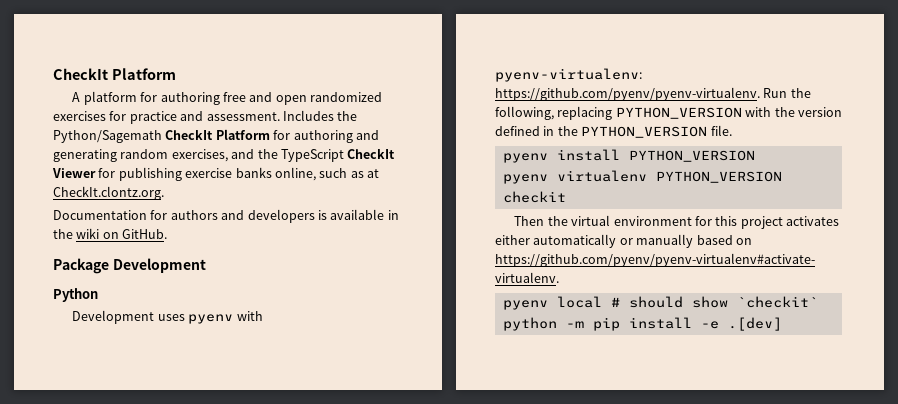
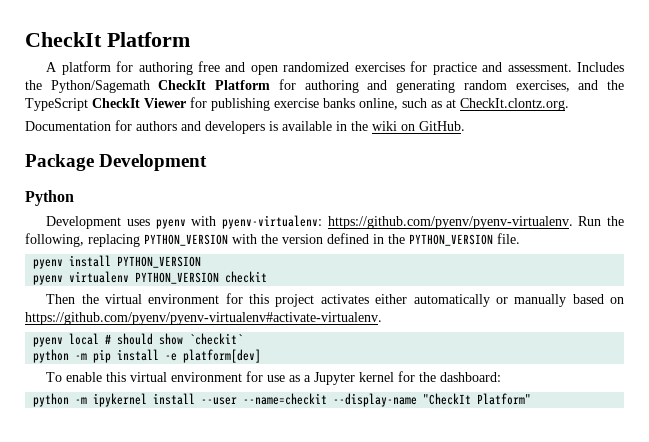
- python -m pip install -e .[dev]
+ python -m pip install -e platform[dev]
+ To enable this virtual environment for use as a Jupyter kernel for the dashboard:
+ python -m ipykernel install --user --name=checkit --display-name "CheckIt Platform"

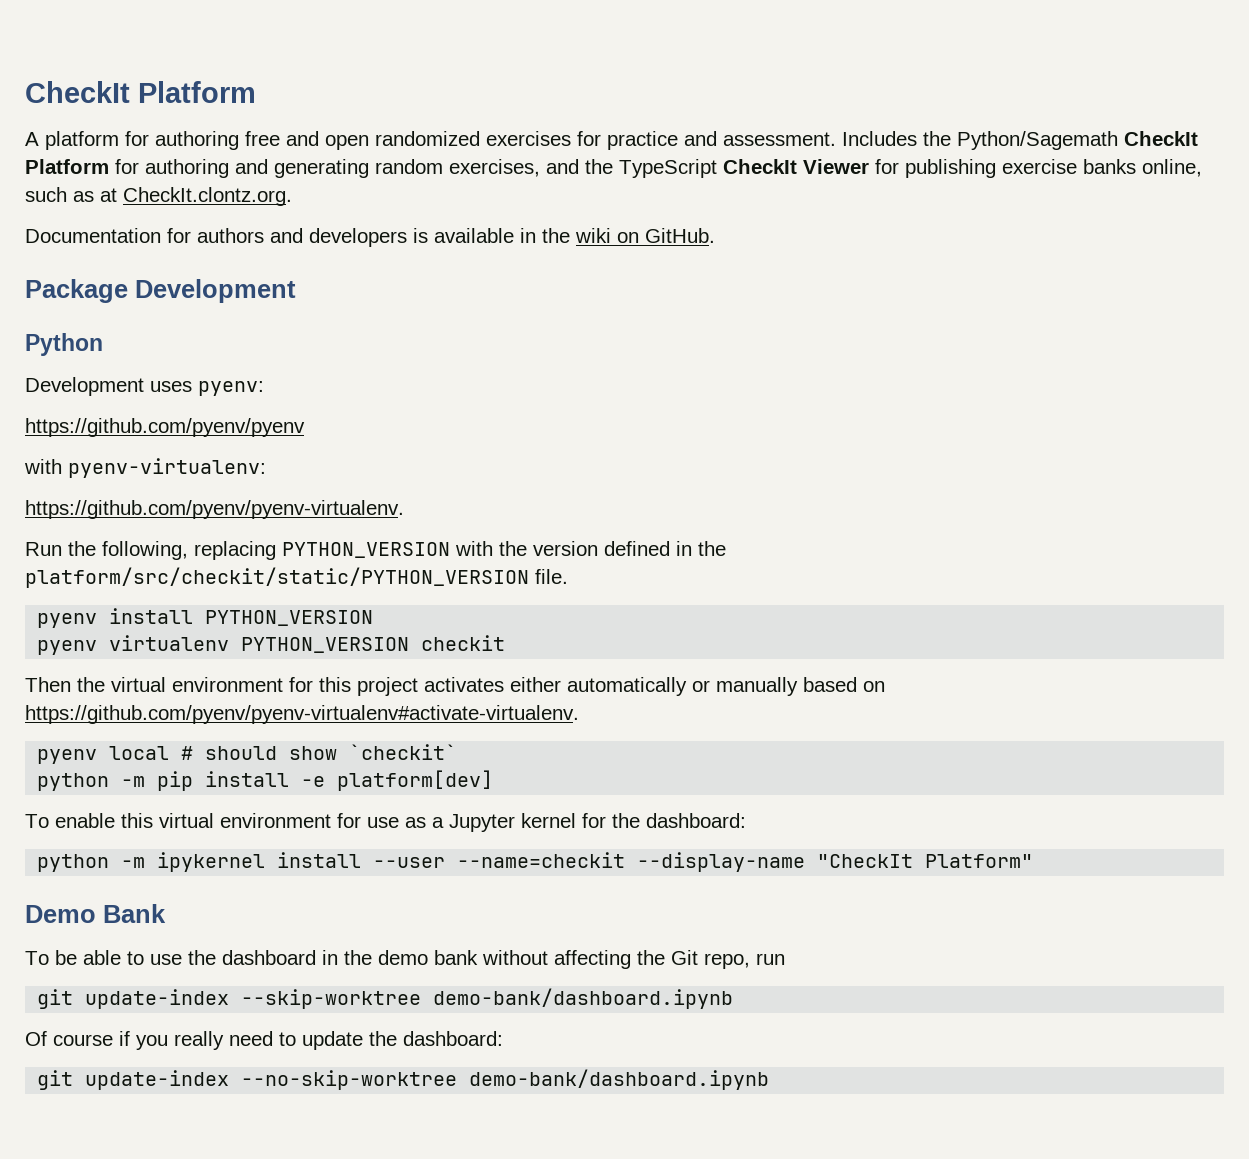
- Development uses pyenv with pyenv-virtualenv: https://github.com/pyenv/pyenv-virtualenv. Run the following, replacing PYTHON_VERSION with the version defined in the PYTHON_VERSION file.
+ Development uses pyenv:
+ https://github.com/pyenv/pyenv
+ with pyenv-virtualenv:
+ https://github.com/pyenv/pyenv-virtualenv.
+ Run the following, replacing PYTHON_VERSION with the version defined in the platform/src/checkit/static/PYTHON_VERSION file.
+ Demo Bank
+ To be able to use the dashboard in the demo bank without affecting the Git repo, run
+ git update-index --skip-worktree demo-bank/dashboard.ipynb
+ Of course if you really need to update the dashboard:
+ git update-index --no-skip-worktree demo-bank/dashboard.ipynb

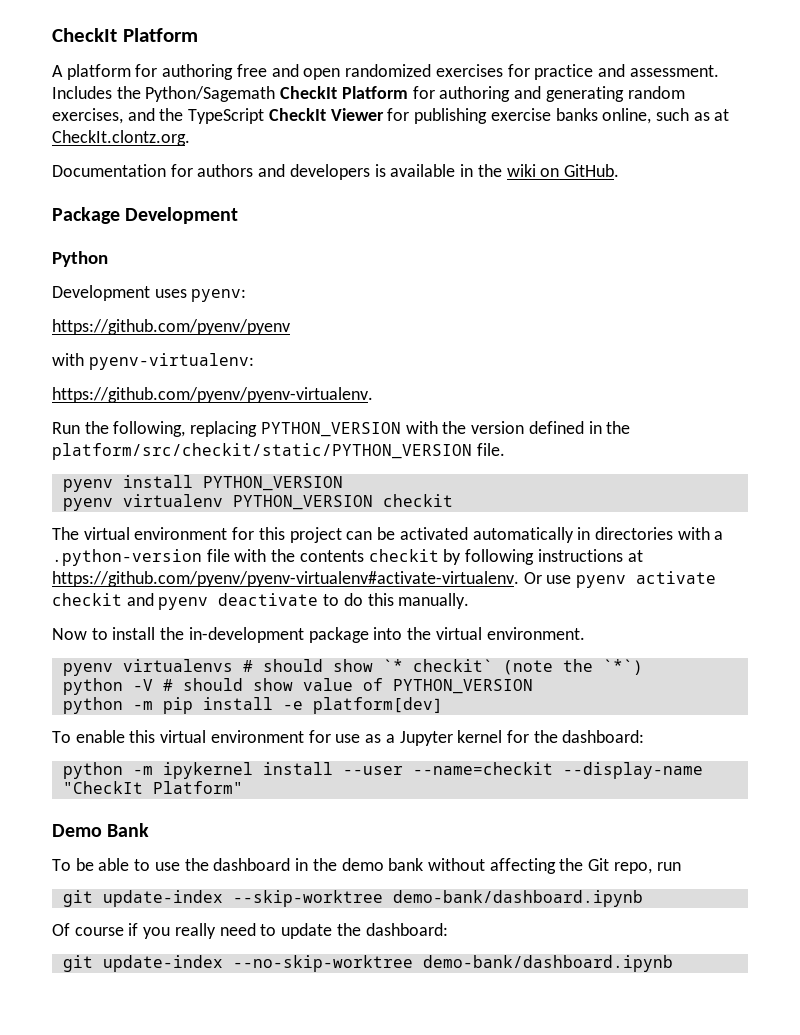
- Then the virtual environment for this project activates either automatically or manually based on https://github.com/pyenv/pyenv-virtualenv#activate-virtualenv.
- pyenv local # should show `checkit`
+ The virtual environment for this project can be activated automatically in directories with a .python-version file with the contents checkit by following instructions at https://github.com/pyenv/pyenv-virtualenv#activate-virtualenv. Or use pyenv activate checkit and pyenv deactivate to do this manually.
+ Now to install the in-development package into the virtual environment.
+ pyenv virtualenvs # should show `* checkit` (note the `*`)
+ python -V # should show value of PYTHON_VERSION

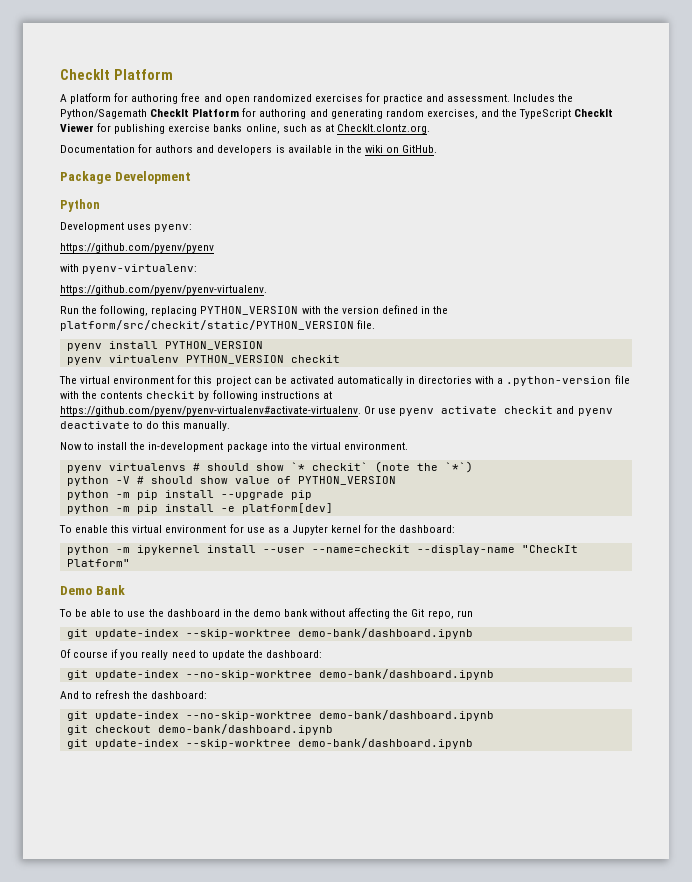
+ python -m pip install --upgrade pip
+ And to refresh the dashboard:
+ git update-index --no-skip-worktree demo-bank/dashboard.ipynb
+ git checkout demo-bank/dashboard.ipynb
+ git update-index --skip-worktree demo-bank/dashboard.ipynb

